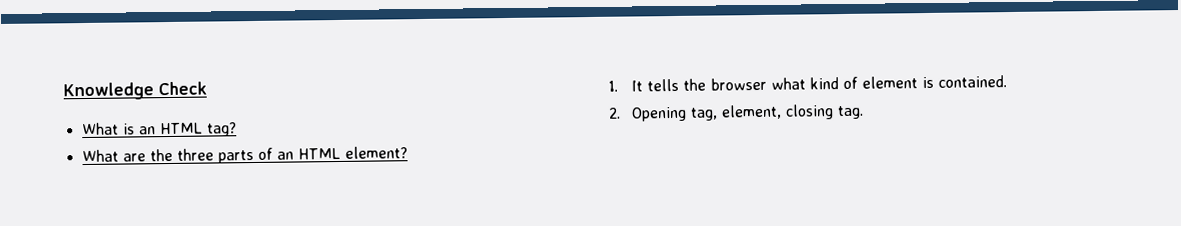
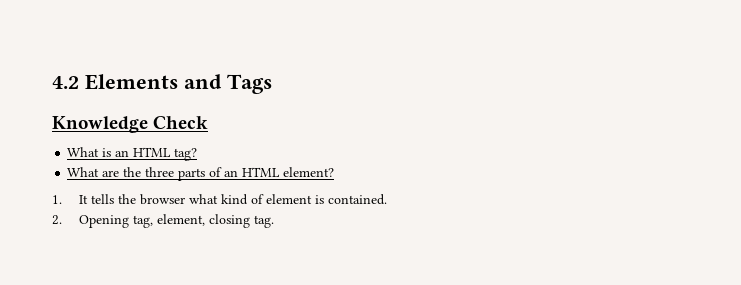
+ 4.2 Elements and Tags

